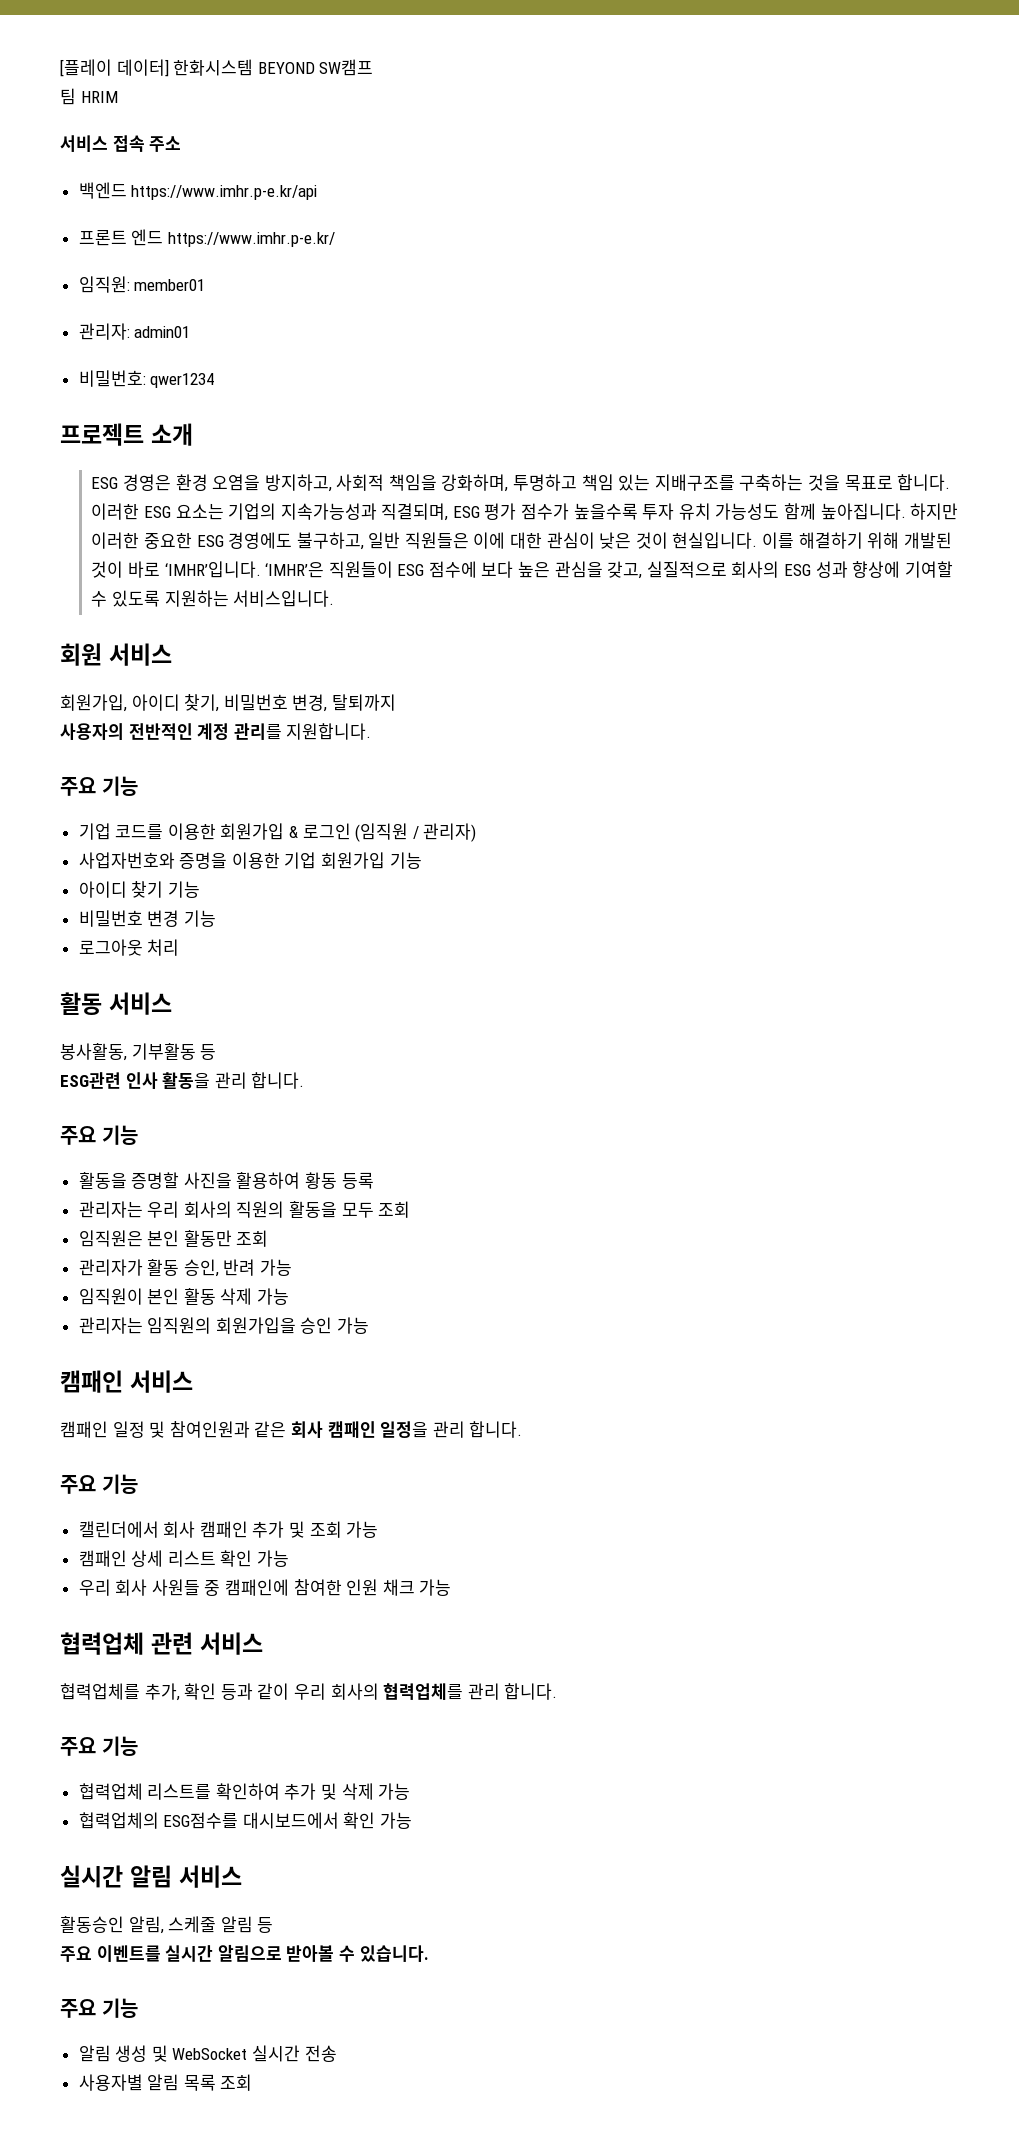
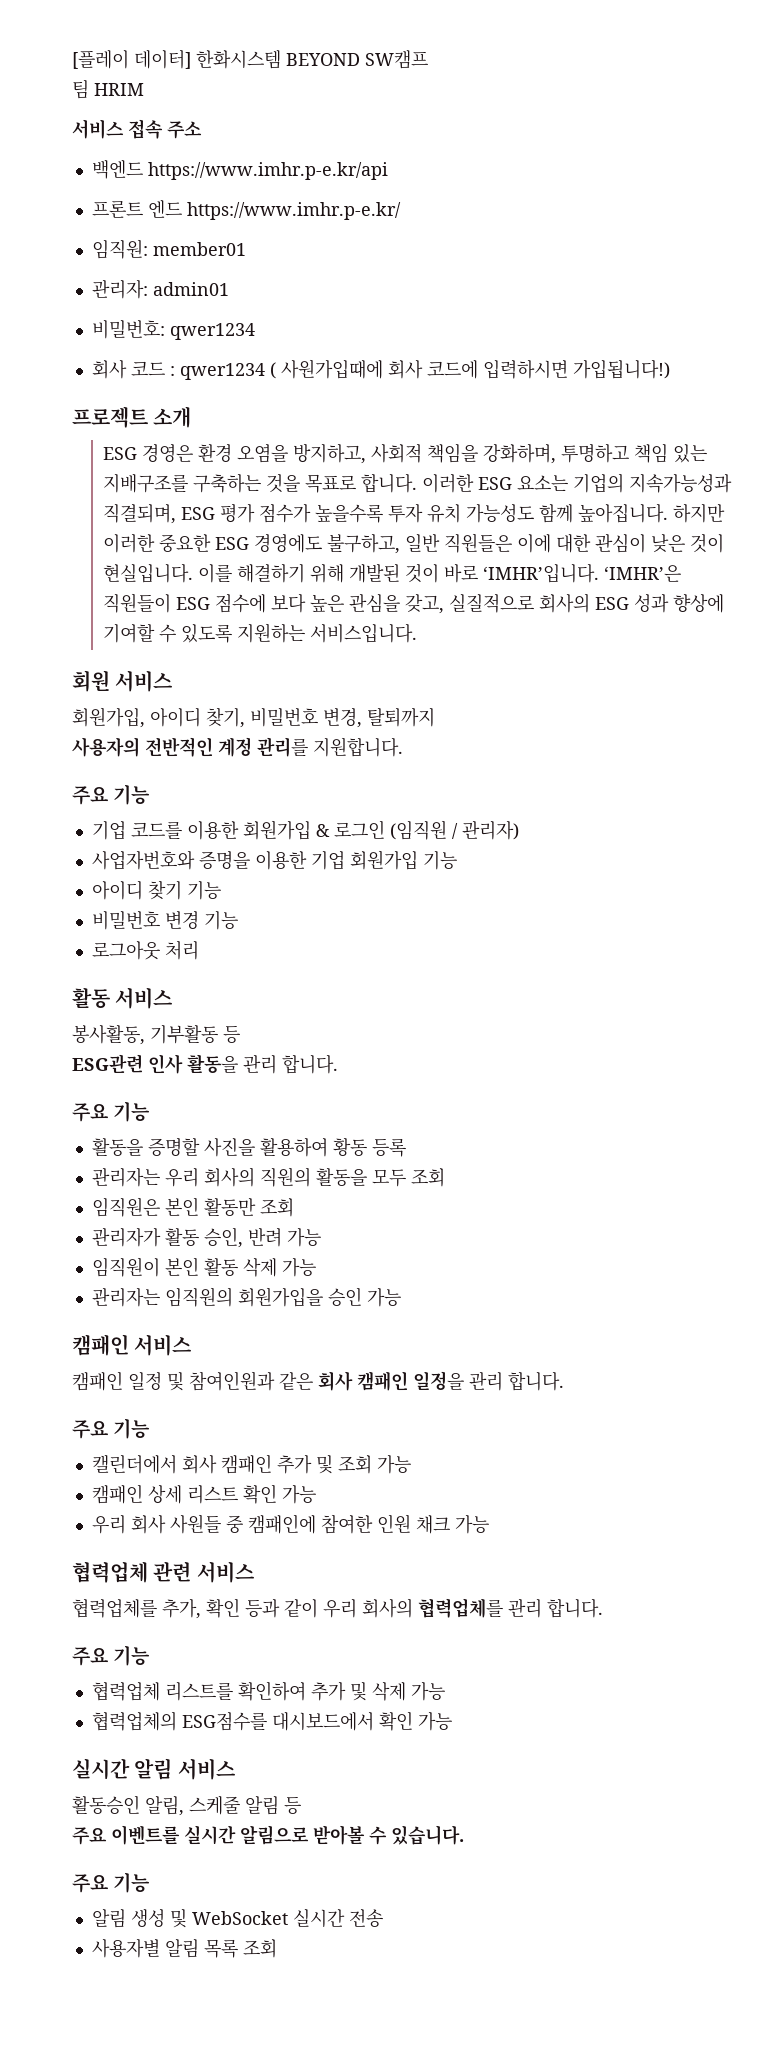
+ 회사 코드 : qwer1234 ( 사원가입때에 회사 코드에 입력하시면 가입됩니다!)

